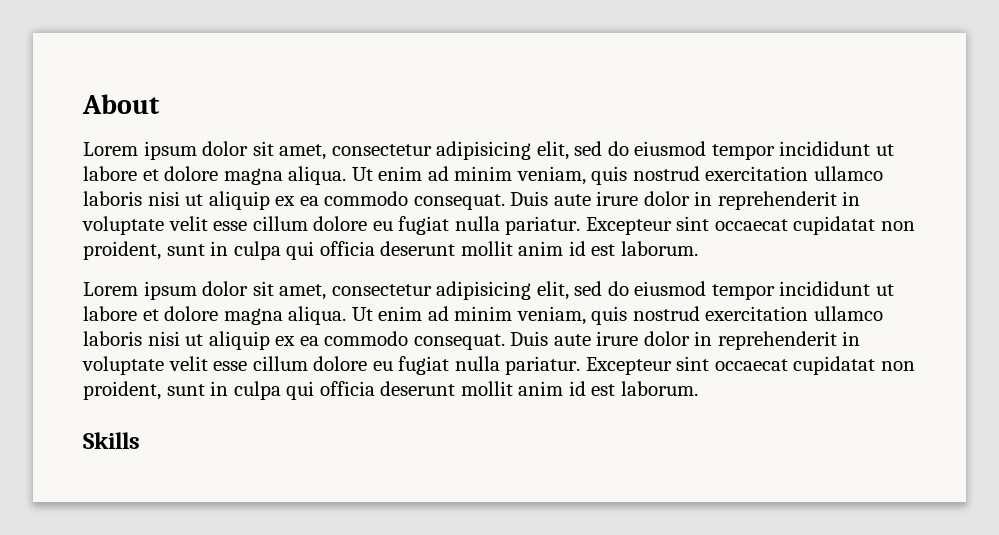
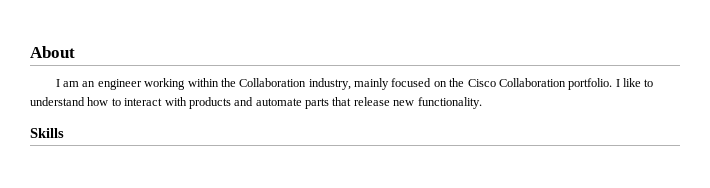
  About
- Lorem ipsum dolor sit amet, consectetur adipisicing elit, sed do eiusmod tempor incididunt ut labore et dolore magna aliqua. Ut enim ad minim veniam, quis nostrud exercitation ullamco laboris nisi ut aliquip ex ea commodo consequat. Duis aute irure dolor in reprehenderit in voluptate velit esse cillum dolore eu fugiat nulla pariatur. Excepteur sint occaecat cupidatat non proident, sunt in culpa qui officia deserunt mollit anim id est laborum.
- Lorem ipsum dolor sit amet, consectetur adipisicing elit, sed do eiusmod tempor incididunt ut labore et dolore magna aliqua. Ut enim ad minim veniam, quis nostrud exercitation ullamco laboris nisi ut aliquip ex ea commodo consequat. Duis aute irure dolor in reprehenderit in voluptate velit esse cillum dolore eu fugiat nulla pariatur. Excepteur sint occaecat cupidatat non proident, sunt in culpa qui officia deserunt mollit anim id est laborum.
+ I am an engineer working within the Collaboration industry, mainly focused on the Cisco Collaboration portfolio. I like to understand how to interact with products and automate parts that release new functionality.

